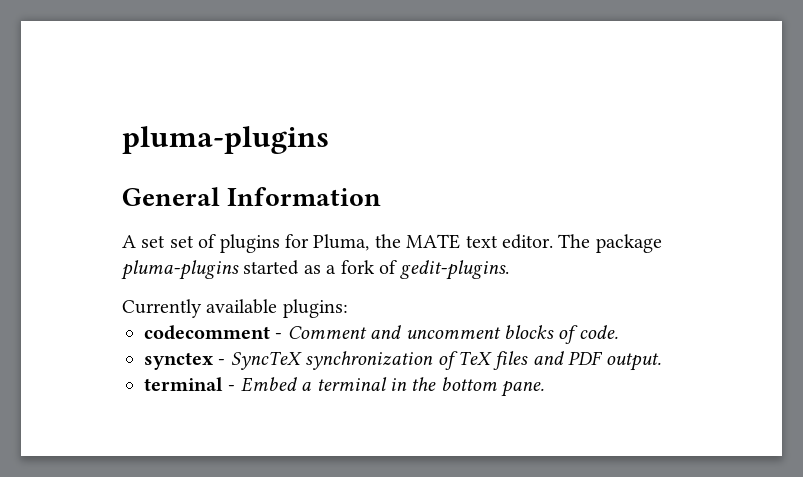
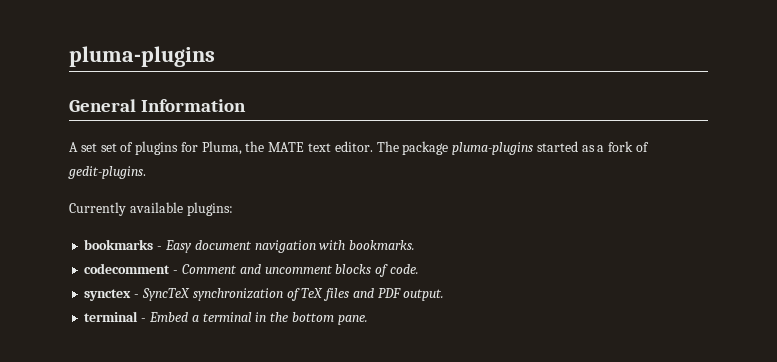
+ bookmarks - Easy document navigation with bookmarks.

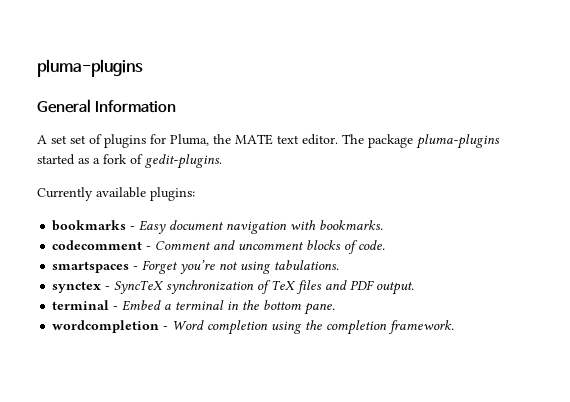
+ smartspaces - Forget you’re not using tabulations.
+ wordcompletion - Word completion using the completion framework.

